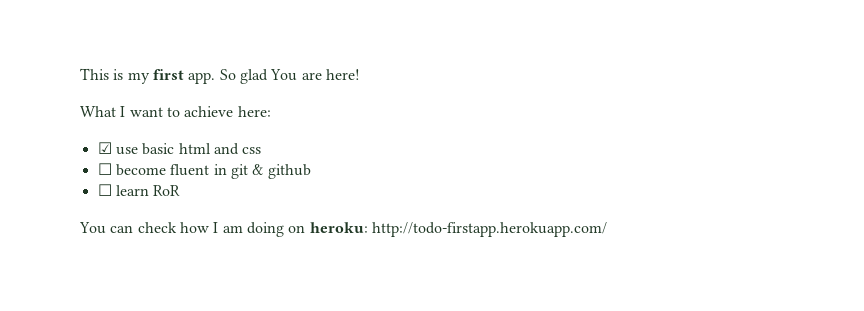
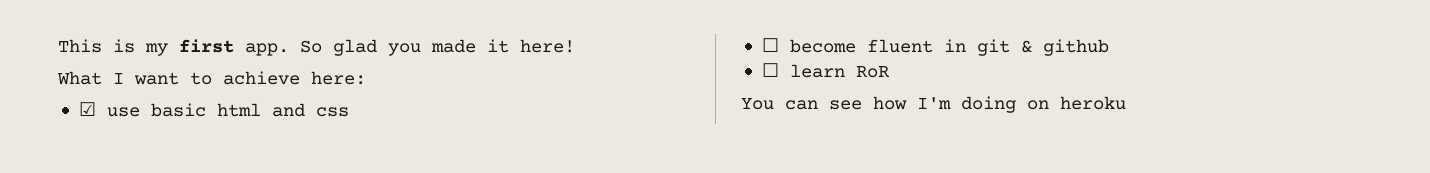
- So glad You are here!
+ So glad you made it here!
- You can check how I am doing on heroku: http://todo-firstapp.herokuapp.com/
+ You can see how I'm doing on heroku

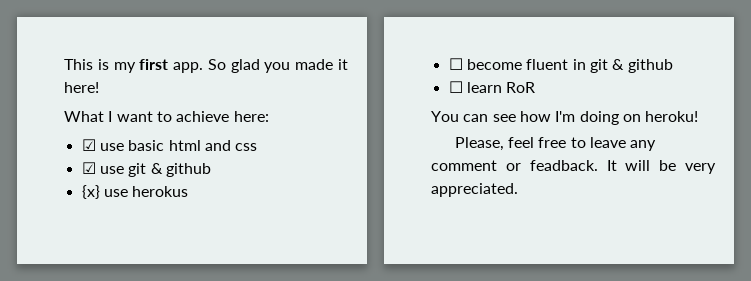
+ ☑ use git & github
+ {x} use herokus
- You can see how I'm doing on heroku
+ You can see how I'm doing on heroku!
+ Please, feel free to leave any comment or feadback. It will be very appreciated.

